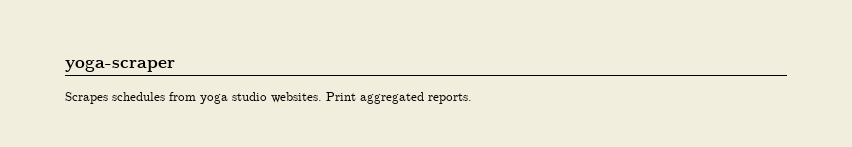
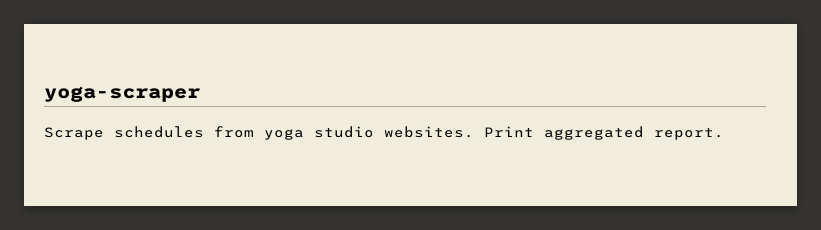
- Scrapes schedules from yoga studio websites.
+ Scrape schedules from yoga studio websites.
- Print aggregated reports.
+ Print aggregated report.

